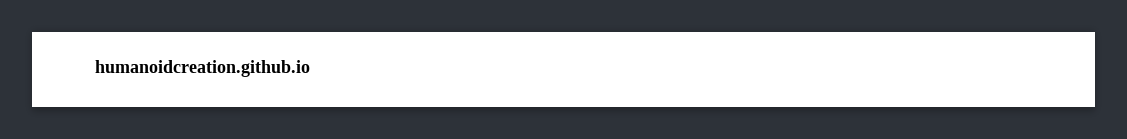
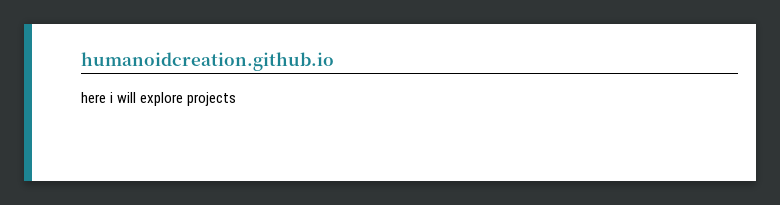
+ here i will explore projects

